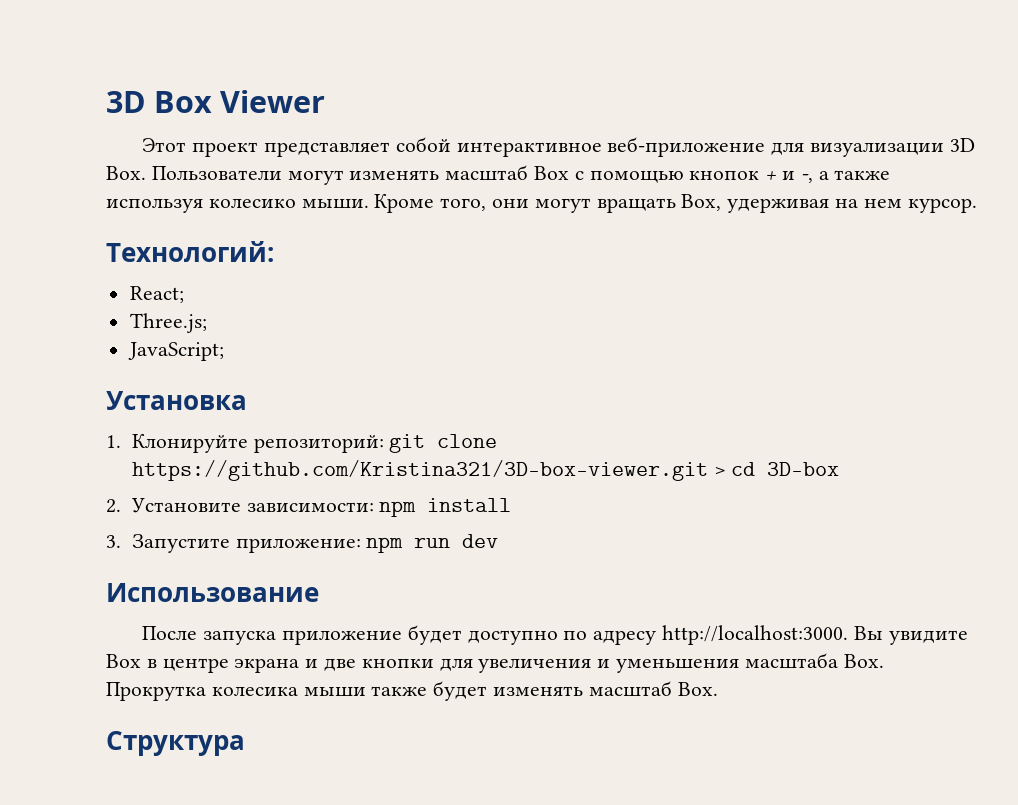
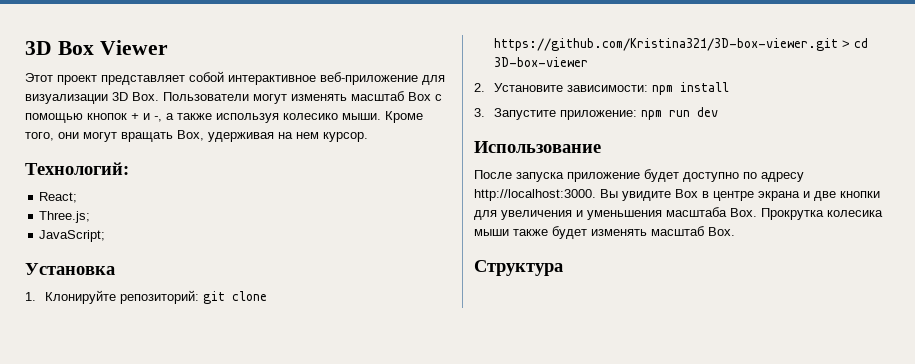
- 1. Клонируйте репозиторий: git clone https://github.com/Kristina321/3D-box-viewer.git > cd 3D-box
+ 1. Клонируйте репозиторий: git clone https://github.com/Kristina321/3D-box-viewer.git > cd 3D-box-viewer

